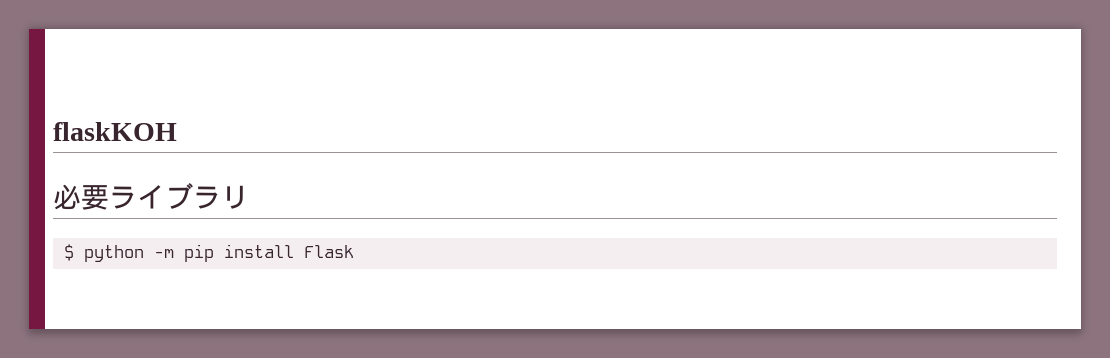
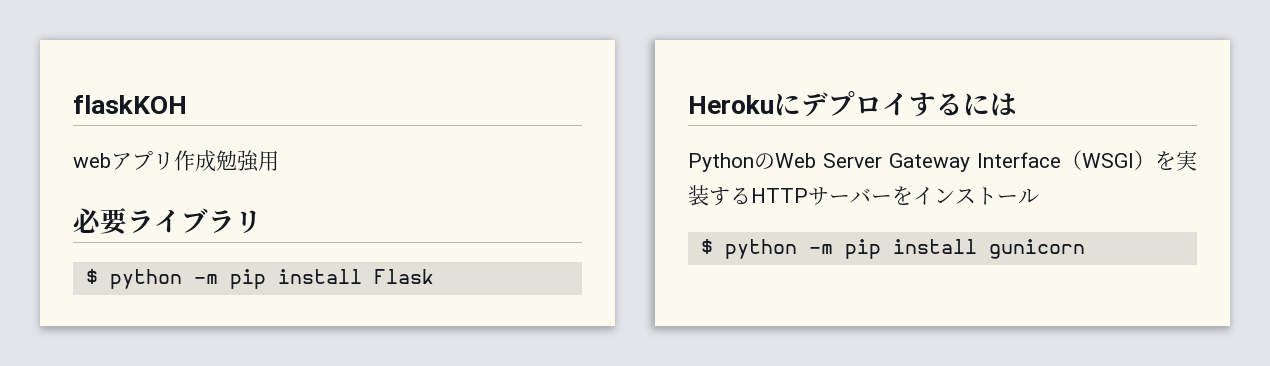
+ webアプリ作成勉強用
+ Herokuにデプロイするには
+ PythonのWeb Server Gateway Interface（WSGI）を実装するHTTPサーバーをインストール
+ $ python -m pip install gunicorn

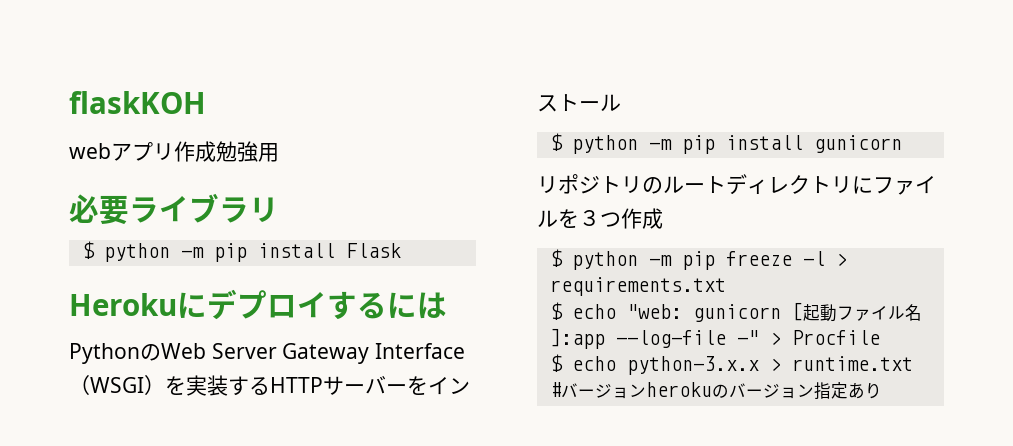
+ リポジトリのルートディレクトリにファイルを３つ作成
+ $ python -m pip freeze -l > requirements.txt
+ $ echo "web: gunicorn [起動ファイル名]:app --log-file -" > Procfile
+ $ echo python-3.x.x > runtime.txt #バージョンherokuのバージョン指定あり

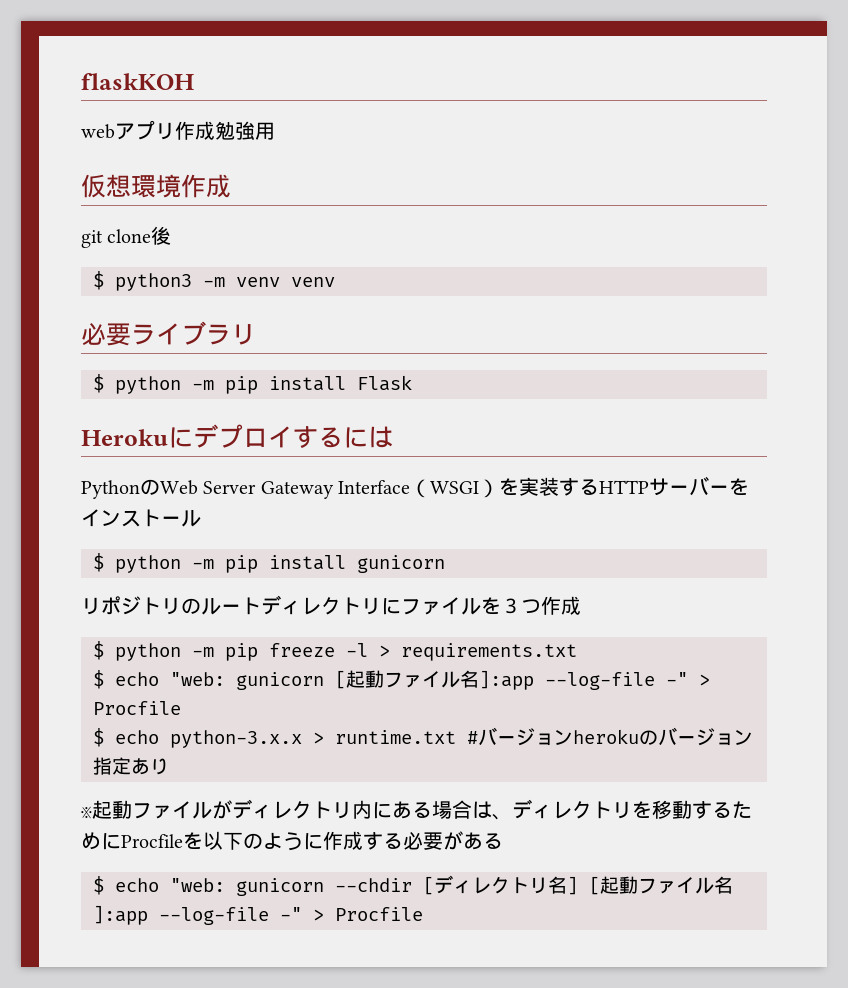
+ 仮想環境作成
+ git clone後
+ $ python3 -m venv venv
+ ※起動ファイルがディレクトリ内にある場合は、ディレクトリを移動するためにProcfileを以下のように作成する必要がある
+ $ echo "web: gunicorn --chdir [ディレクトリ名] [起動ファイル名]:app --log-file -" > Procfile

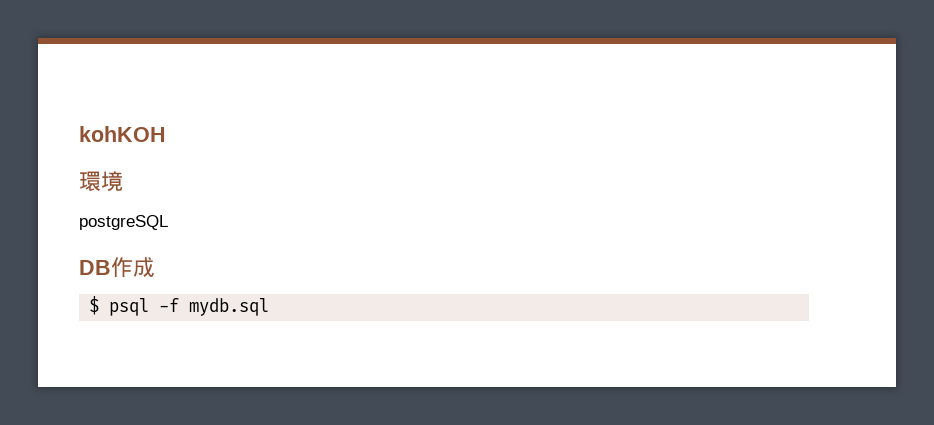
- flaskKOH
- webアプリ作成勉強用
- 仮想環境作成
- git clone後
- $ python3 -m venv venv
- 必要ライブラリ
- $ python -m pip install Flask
- Herokuにデプロイするには
- PythonのWeb Server Gateway Interface（WSGI）を実装するHTTPサーバーをインストール
- $ python -m pip install gunicorn
- リポジトリのルートディレクトリにファイルを３つ作成
- $ python -m pip freeze -l > requirements.txt
- $ echo "web: gunicorn [起動ファイル名]:app --log-file -" > Procfile
- $ echo python-3.x.x > runtime.txt #バージョンherokuのバージョン指定あり
- ※起動ファイルがディレクトリ内にある場合は、ディレクトリを移動するためにProcfileを以下のように作成する必要がある
- $ echo "web: gunicorn --chdir [ディレクトリ名] [起動ファイル名]:app --log-file -" > Procfile
+ kohKOH
+ 環境
+ postgreSQL
+ DB作成
+ $ psql -f mydb.sql

